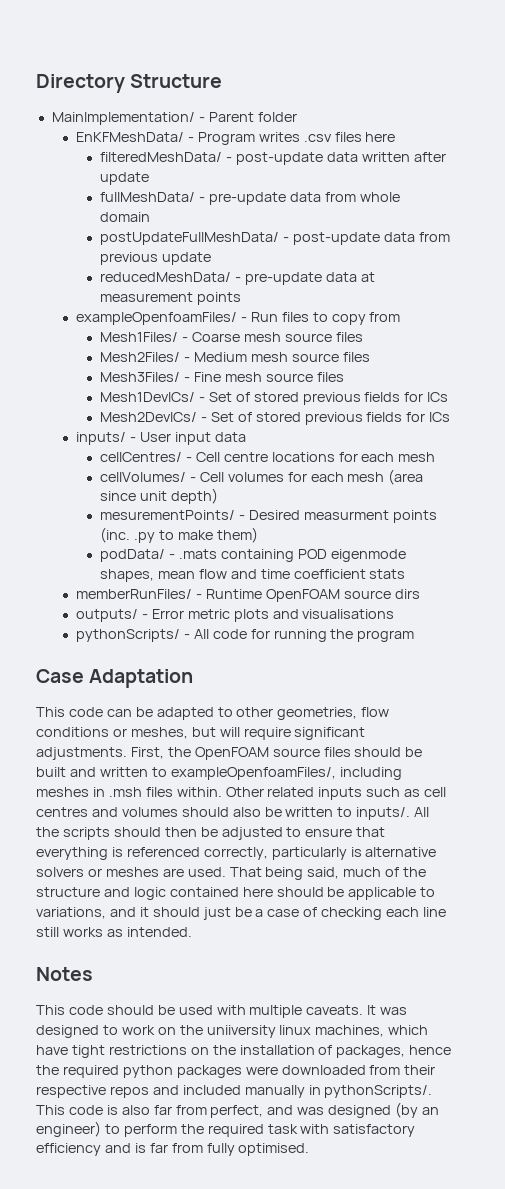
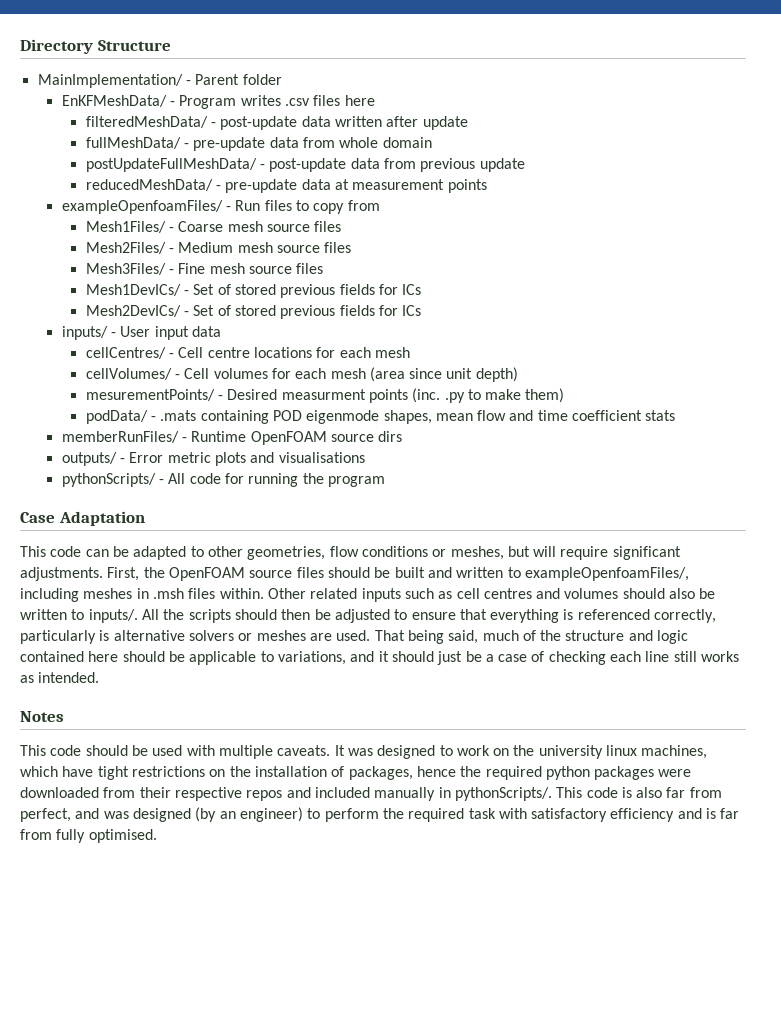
- It was designed to work on the uniiversity linux machines, which have tight restrictions on the installation of packages, hence the required python packages were downloaded from their respective repos and included manually in pythonScripts/.
+ It was designed to work on the university linux machines, which have tight restrictions on the installation of packages, hence the required python packages were downloaded from their respective repos and included manually in pythonScripts/.

